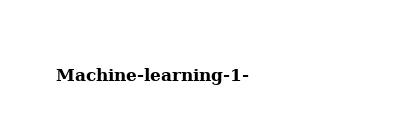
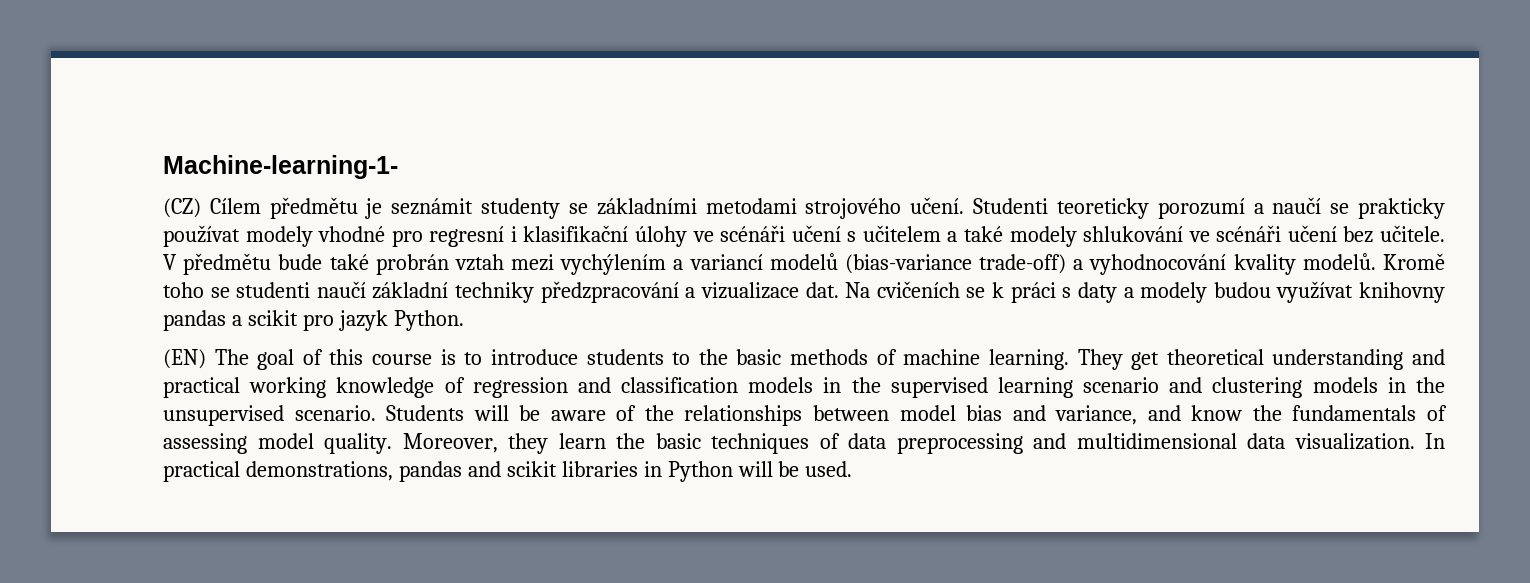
+ (CZ) Cílem předmětu je seznámit studenty se základními metodami strojového učení. Studenti teoreticky porozumí a naučí se prakticky používat modely vhodné pro regresní i klasifikační úlohy ve scénáři učení s učitelem a také modely shlukování ve scénáři učení bez učitele. V předmětu bude také probrán vztah mezi vychýlením a variancí modelů (bias-variance trade-off) a vyhodnocování kvality modelů. Kromě toho se studenti naučí základní techniky předzpracování a vizualizace dat. Na cvičeních se k práci s daty a modely budou využívat knihovny pandas a scikit pro jazyk Python.
+ (EN) The goal of this course is to introduce students to the basic methods of machine learning. They get theoretical understanding and practical working knowledge of regression and classification models in the supervised learning scenario and clustering models in the unsupervised scenario. Students will be aware of the relationships between model bias and variance, and know the fundamentals of assessing model quality. Moreover, they learn the basic techniques of data preprocessing and multidimensional data visualization. In practical demonstrations, pandas and scikit libraries in Python will be used.

